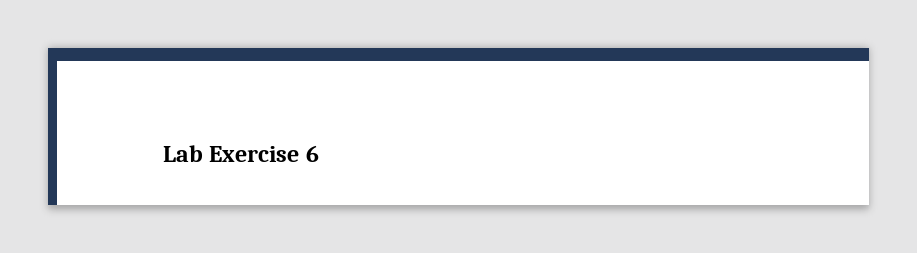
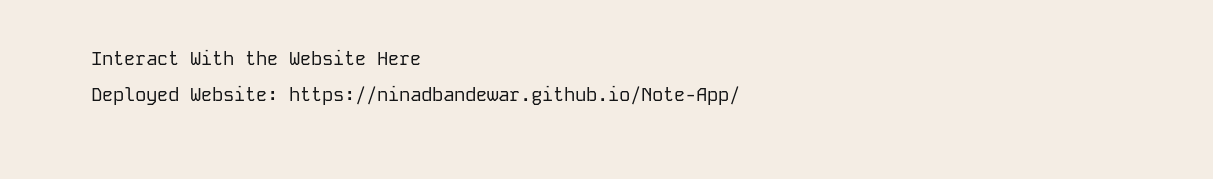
- Lab Exercise 6
+ Interact With the Website Here
+ Deployed Website: https://ninadbandewar.github.io/Note-App/

